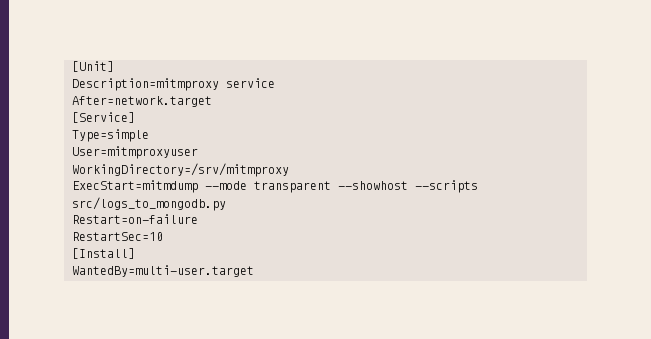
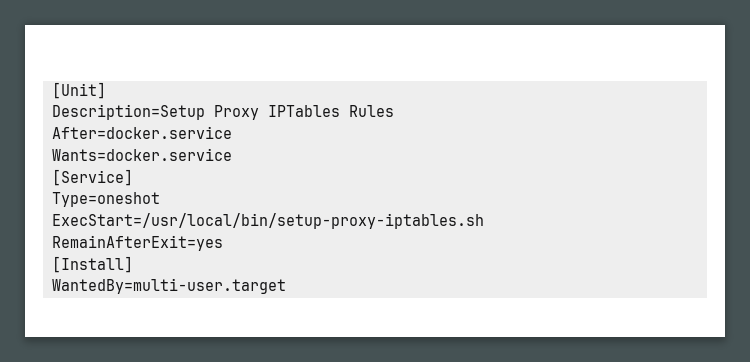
- Description=mitmproxy service
- After=network.target
+ Description=Setup Proxy IPTables Rules
+ After=docker.service
+ Wants=docker.service
  [Service]
- Type=simple
- User=mitmproxyuser
- WorkingDirectory=/srv/mitmproxy
- ExecStart=mitmdump --mode transparent --showhost --scripts src/logs_to_mongodb.py
- Restart=on-failure
- RestartSec=10
+ Type=oneshot
+ ExecStart=/usr/local/bin/setup-proxy-iptables.sh
+ RemainAfterExit=yes

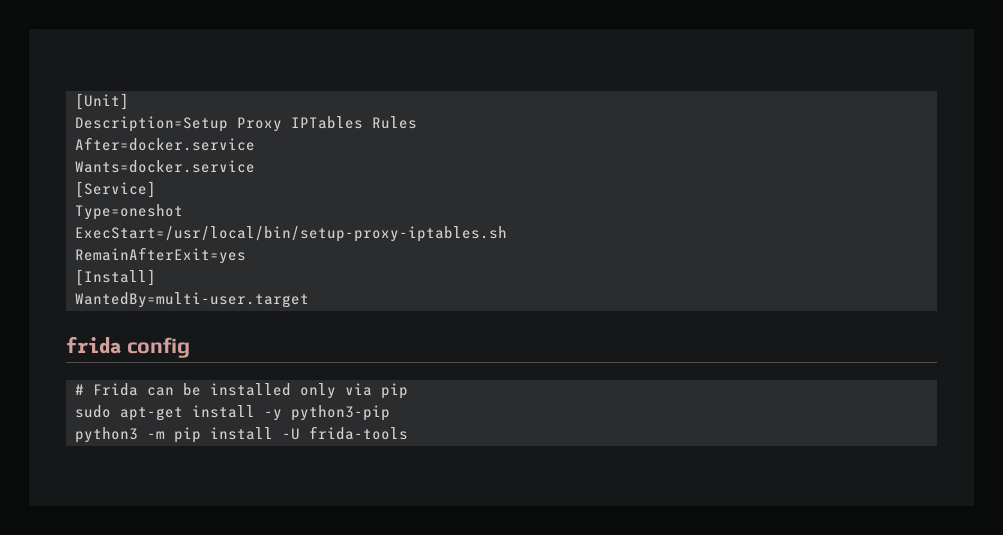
+ frida config
+ # Frida can be installed only via pip
+ sudo apt-get install -y python3-pip
+ python3 -m pip install -U frida-tools

